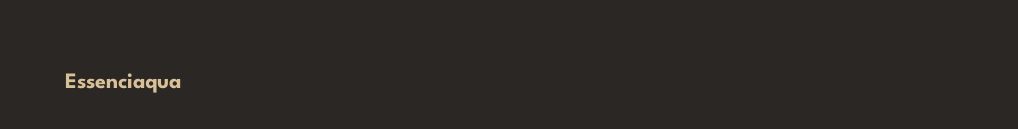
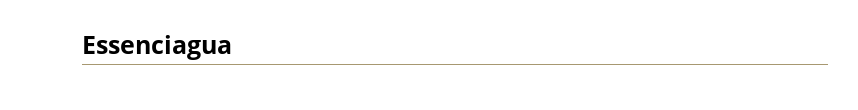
- Essenciaqua
+ Essenciagua

